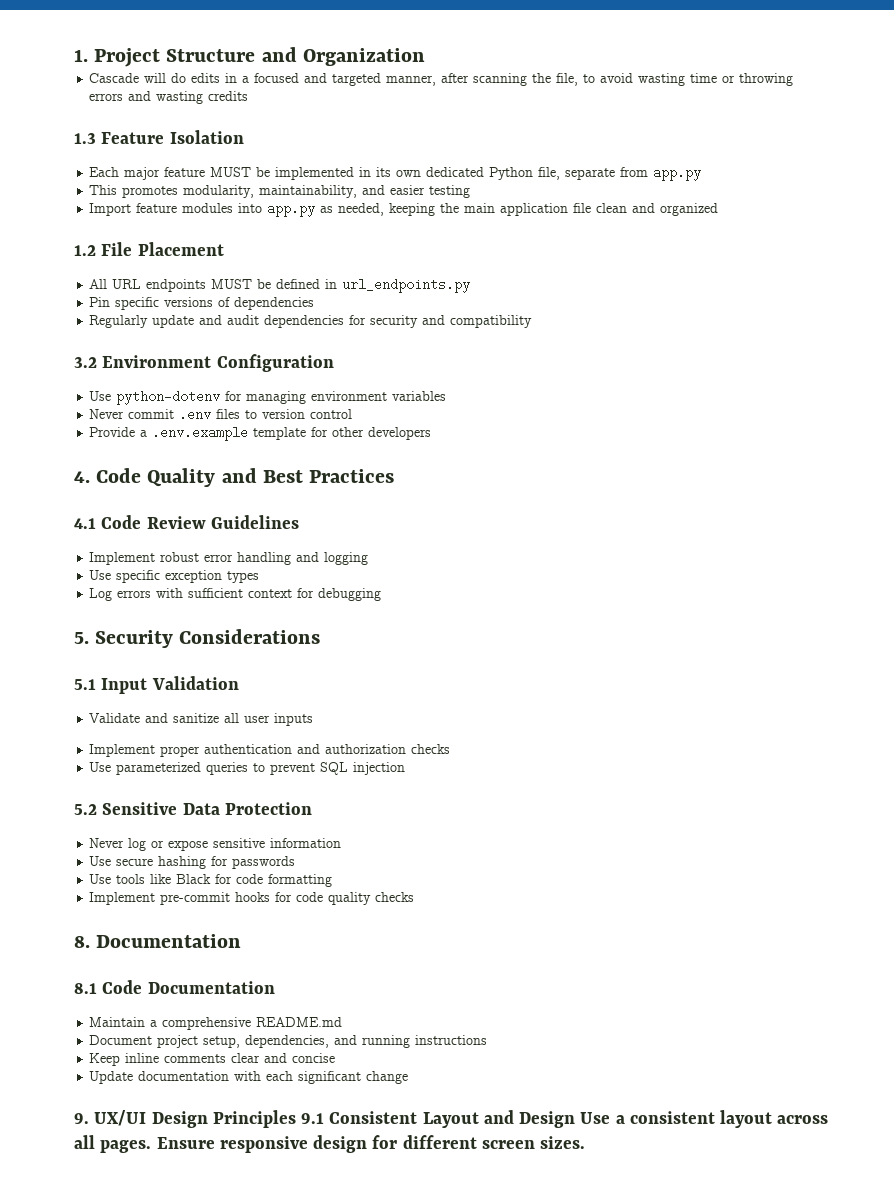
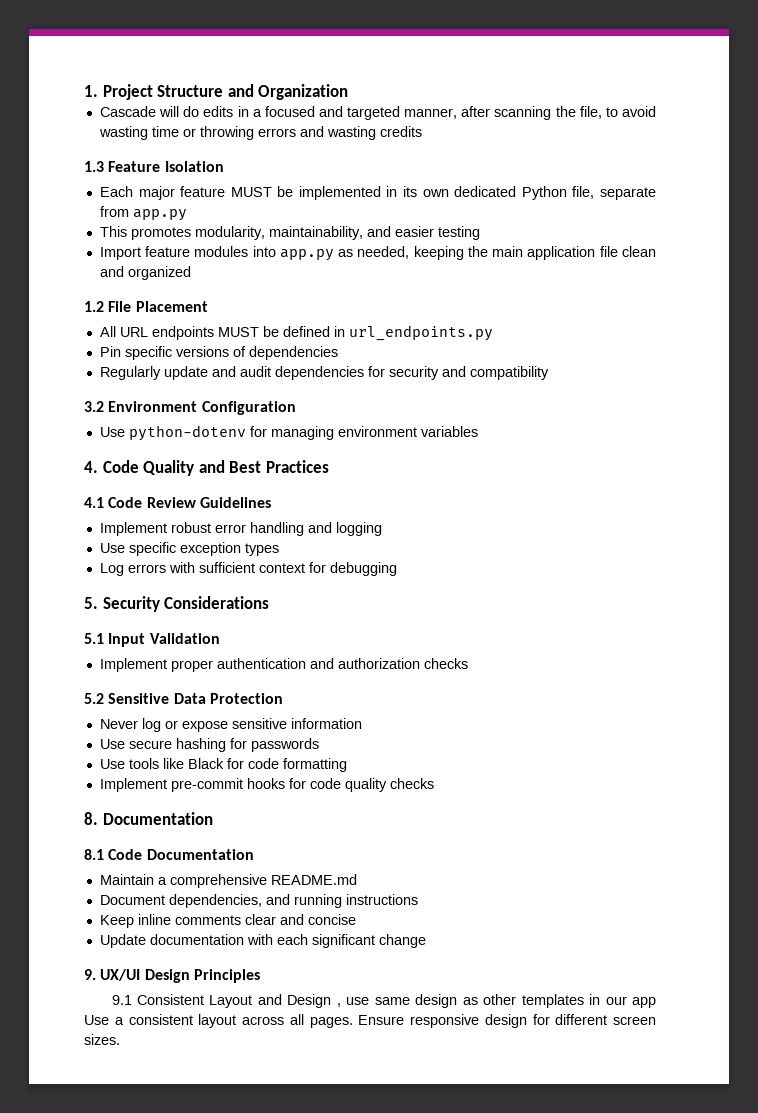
- Never commit .env files to version control
- Provide a .env.example template for other developers
- Validate and sanitize all user inputs
- Use parameterized queries to prevent SQL injection
- Document project setup, dependencies, and running instructions
+ Document dependencies, and running instructions
- 9. UX/UI Design Principles 9.1 Consistent Layout and Design Use a consistent layout across all pages.
+ 9. UX/UI Design Principles
+ 9.1 Consistent Layout and Design , use same design as other templates in our app Use a consistent layout across all pages.

